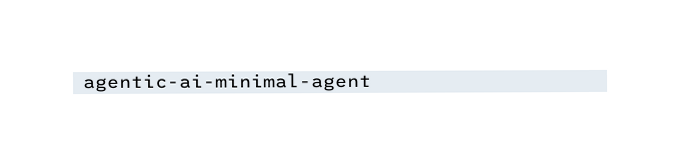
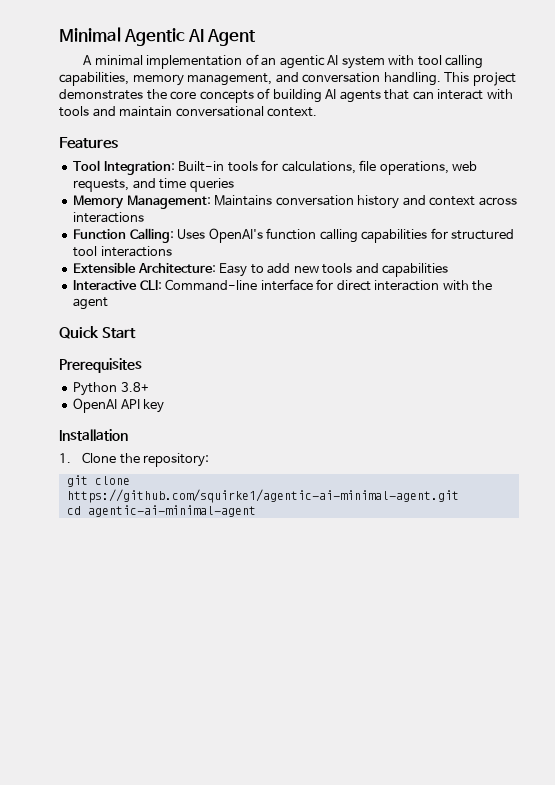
- agentic-ai-minimal-agent
+ Minimal Agentic AI Agent
+ A minimal implementation of an agentic AI system with tool calling capabilities, memory management, and conversation handling. This project demonstrates the core concepts of building AI agents that can interact with tools and maintain conversational context.
+ Features
+ Tool Integration: Built-in tools for calculations, file operations, web requests, and time queries
+ Memory Management: Maintains conversation history and context across interactions
+ Function Calling: Uses OpenAI's function calling capabilities for structured tool interactions
+ Extensible Architecture: Easy to add new tools and capabilities
+ Interactive CLI: Command-line interface for direct interaction with the agent
+ Quick Start
+ Prerequisites
+ Python 3.8+
+ OpenAI API key
+ Installation
+ 1. Clone the repository:
+ git clone https://github.com/squirke1/agentic-ai-minimal-agent.git
+ cd agentic-ai-minimal-agent

